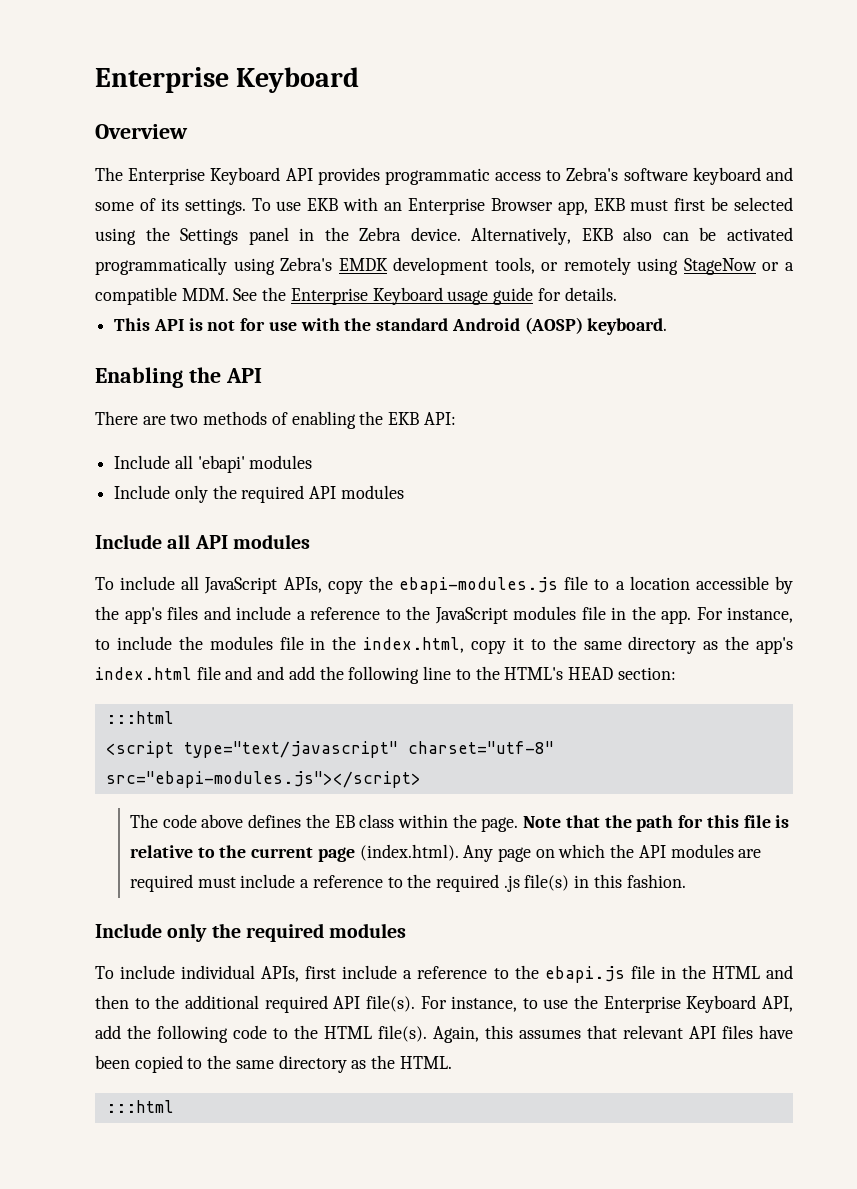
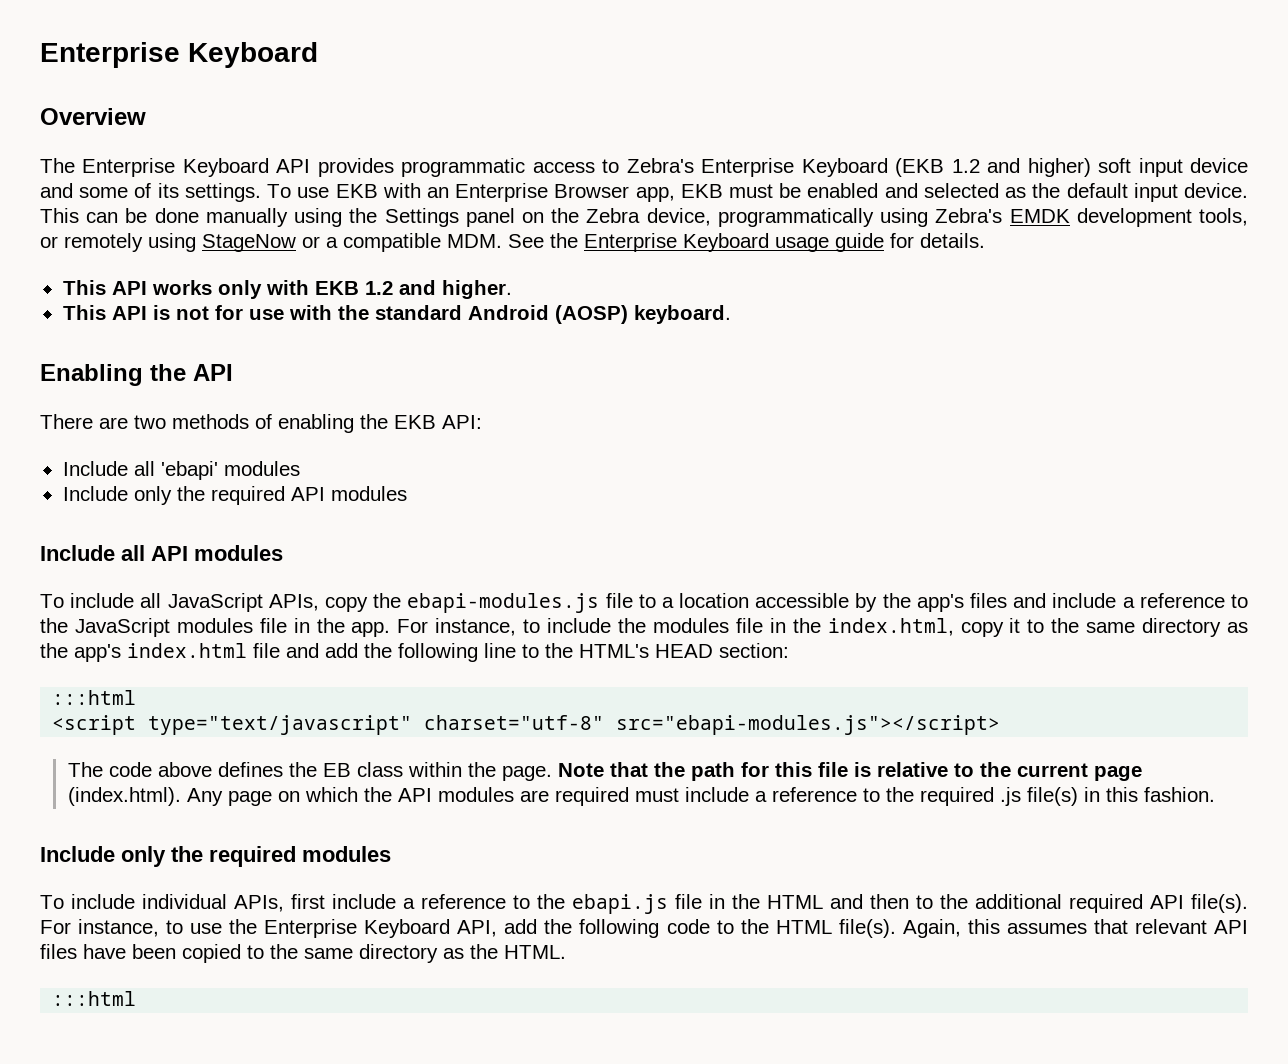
- The Enterprise Keyboard API provides programmatic access to Zebra's software keyboard and some of its settings.
+ The Enterprise Keyboard API provides programmatic access to Zebra's Enterprise Keyboard (EKB 1.2 and higher) soft input device and some of its settings.
- To use EKB with an Enterprise Browser app, EKB must first be selected using the Settings panel in the Zebra device. Alternatively, EKB also can be activated programmatically using Zebra's EMDK development tools, or remotely using StageNow or a compatible MDM. See the Enterprise Keyboard usage guide for details.
+ To use EKB with an Enterprise Browser app, EKB must be enabled and selected as the default input device. This can be done manually using the Settings panel on the Zebra device, programmatically using Zebra's EMDK development tools, or remotely using StageNow or a compatible MDM. See the Enterprise Keyboard usage guide for details.
+ This API works only with EKB 1.2 and higher.
- For instance, to include the modules file in the index.html, copy it to the same directory as the app's index.html file and and add the following line to the HTML's HEAD section:
+ For instance, to include the modules file in the index.html, copy it to the same directory as the app's index.html file and add the following line to the HTML's HEAD section:

